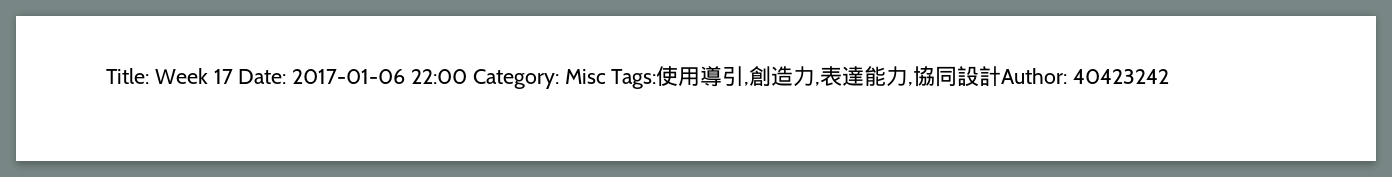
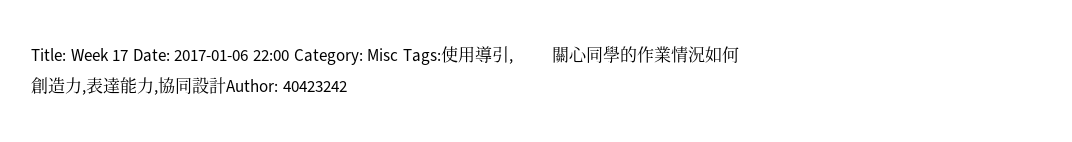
+ 關心同學的作業情況如何

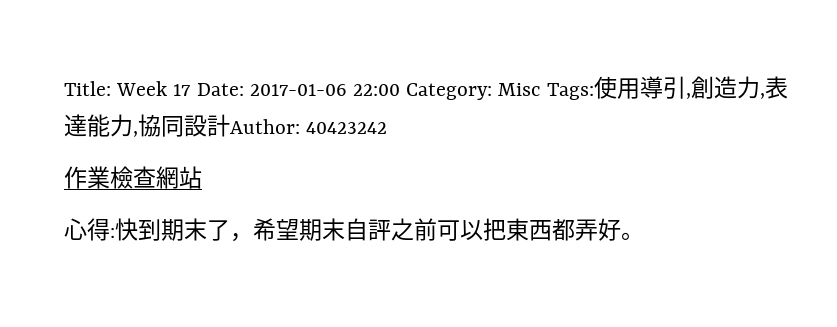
- 關心同學的作業情況如何
+ 作業檢查網站
+ 心得:快到期末了，希望期末自評之前可以把東西都弄好。

